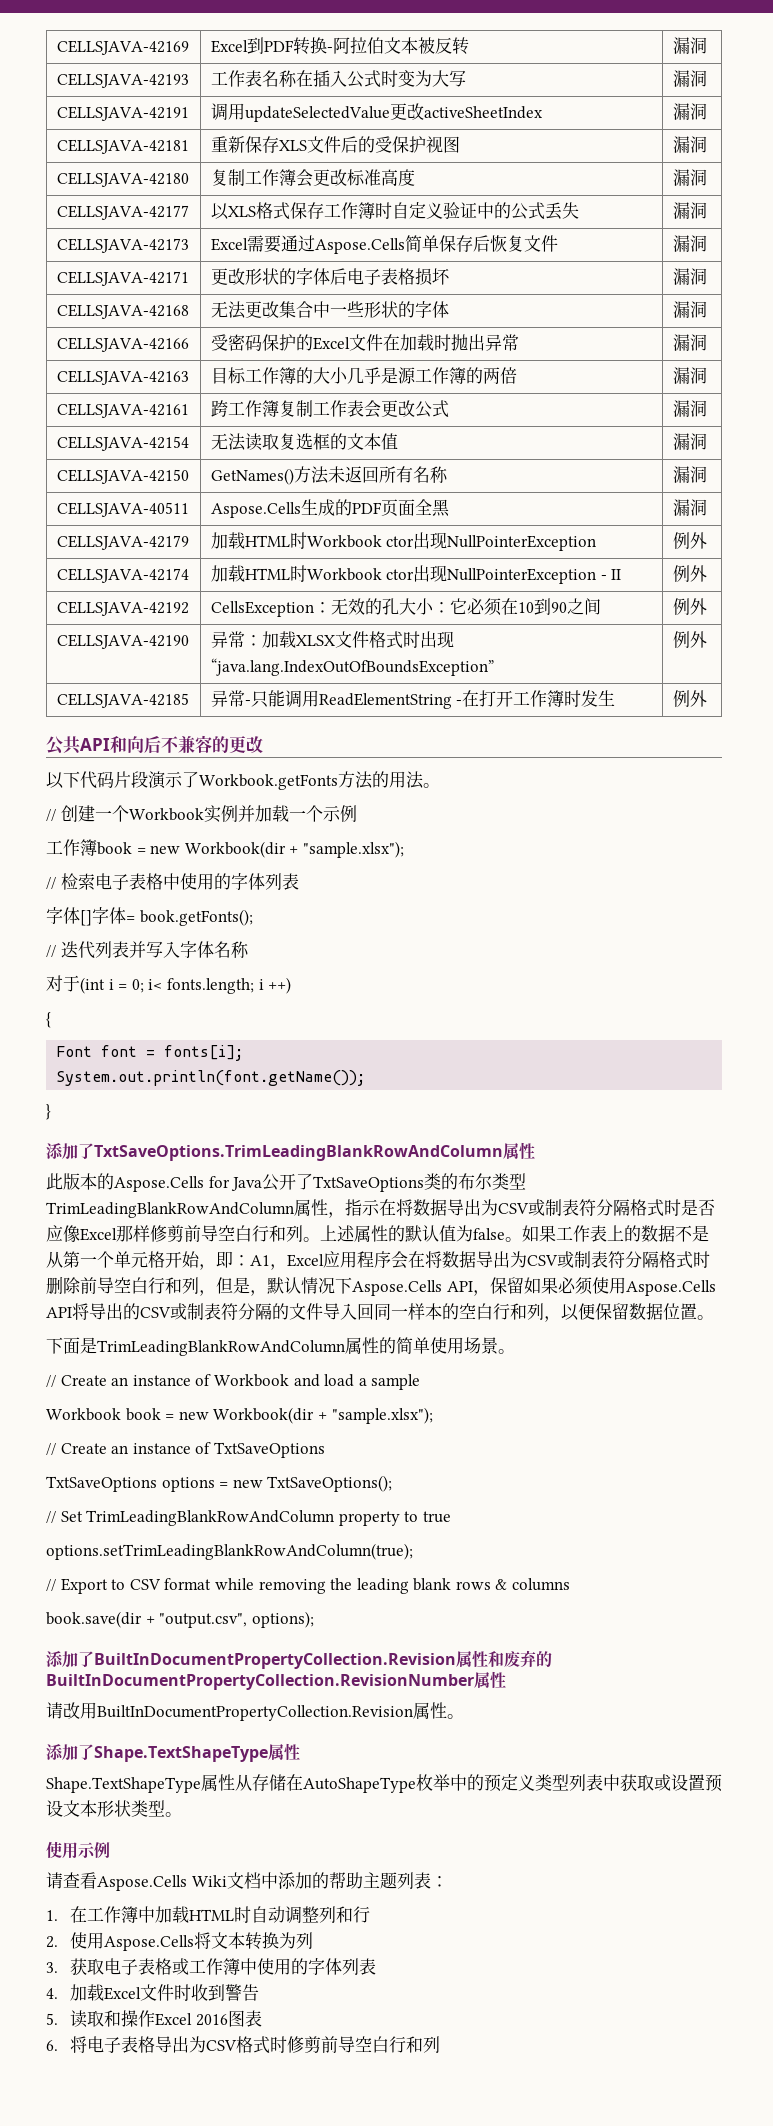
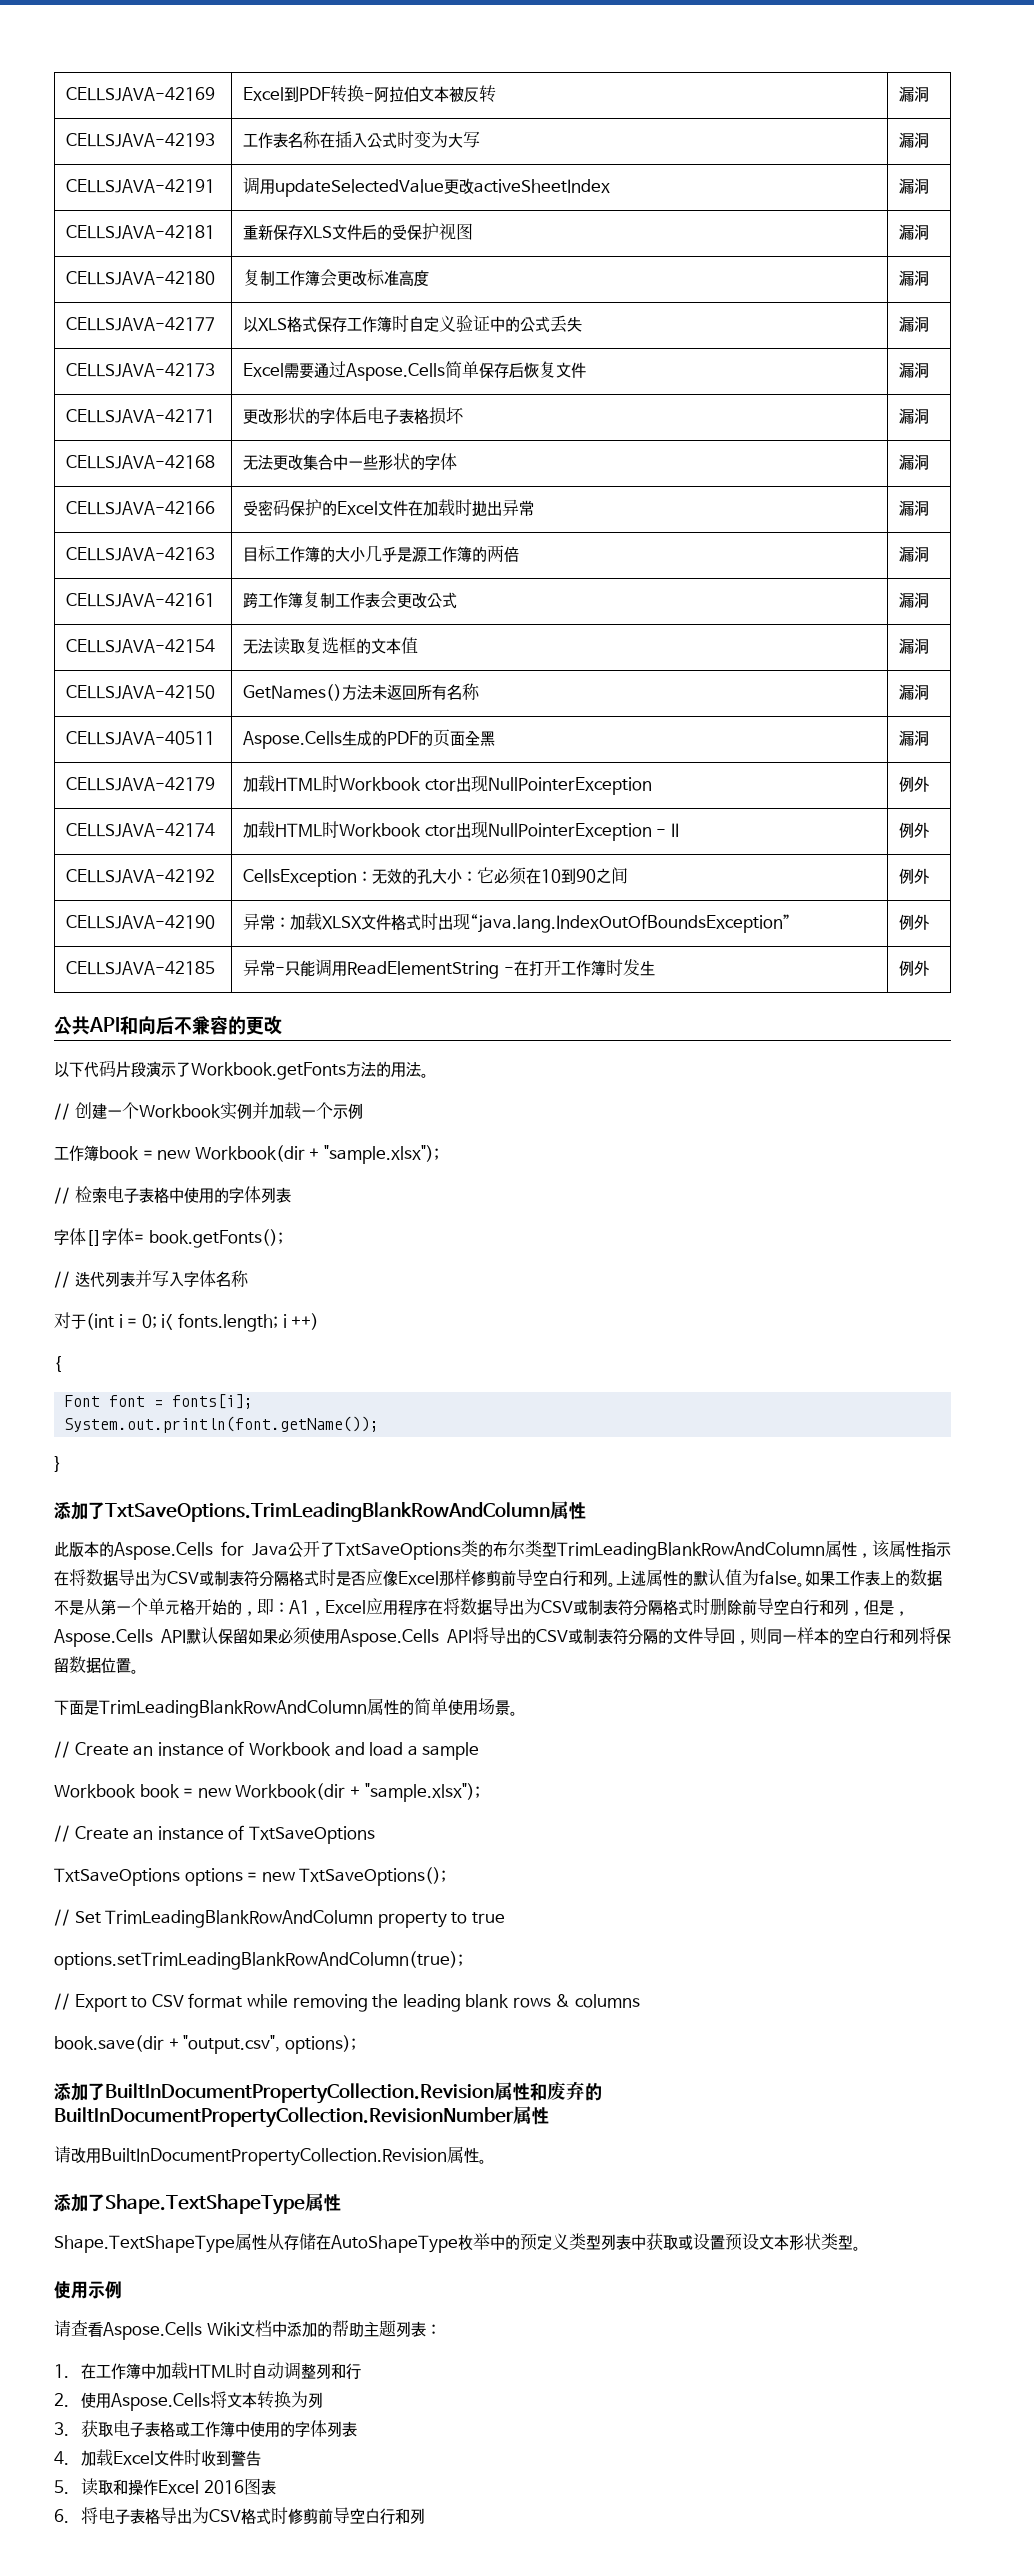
- CELLSJAVA-40511 | Aspose.Cells生成的PDF页面全黑 | 漏洞
+ CELLSJAVA-40511 | Aspose.Cells生成的PDF的页面全黑 | 漏洞
- 此版本的Aspose.Cells for Java公开了TxtSaveOptions类的布尔类型TrimLeadingBlankRowAndColumn属性，指示在将数据导出为CSV或制表符分隔格式时是否应像Excel那样修剪前导空白行和列。
+ 此版本的Aspose.Cells for Java公开了TxtSaveOptions类的布尔类型TrimLeadingBlankRowAndColumn属性，该属性指示在将数据导出为CSV或制表符分隔格式时是否应像Excel那样修剪前导空白行和列。
- 如果工作表上的数据不是从第一个单元格开始，即：A1，Excel应用程序会在将数据导出为CSV或制表符分隔格式时删除前导空白行和列，但是，默认情况下Aspose.Cells API，保留如果必须使用Aspose.Cells API将导出的CSV或制表符分隔的文件导入回同一样本的空白行和列，以便保留数据位置。
+ 如果工作表上的数据不是从第一个单元格开始的，即：A1，Excel应用程序在将数据导出为CSV或制表符分隔格式时删除前导空白行和列，但是，Aspose.Cells API默认保留如果必须使用Aspose.Cells API将导出的CSV或制表符分隔的文件导回，则同一样本的空白行和列将保留数据位置。

